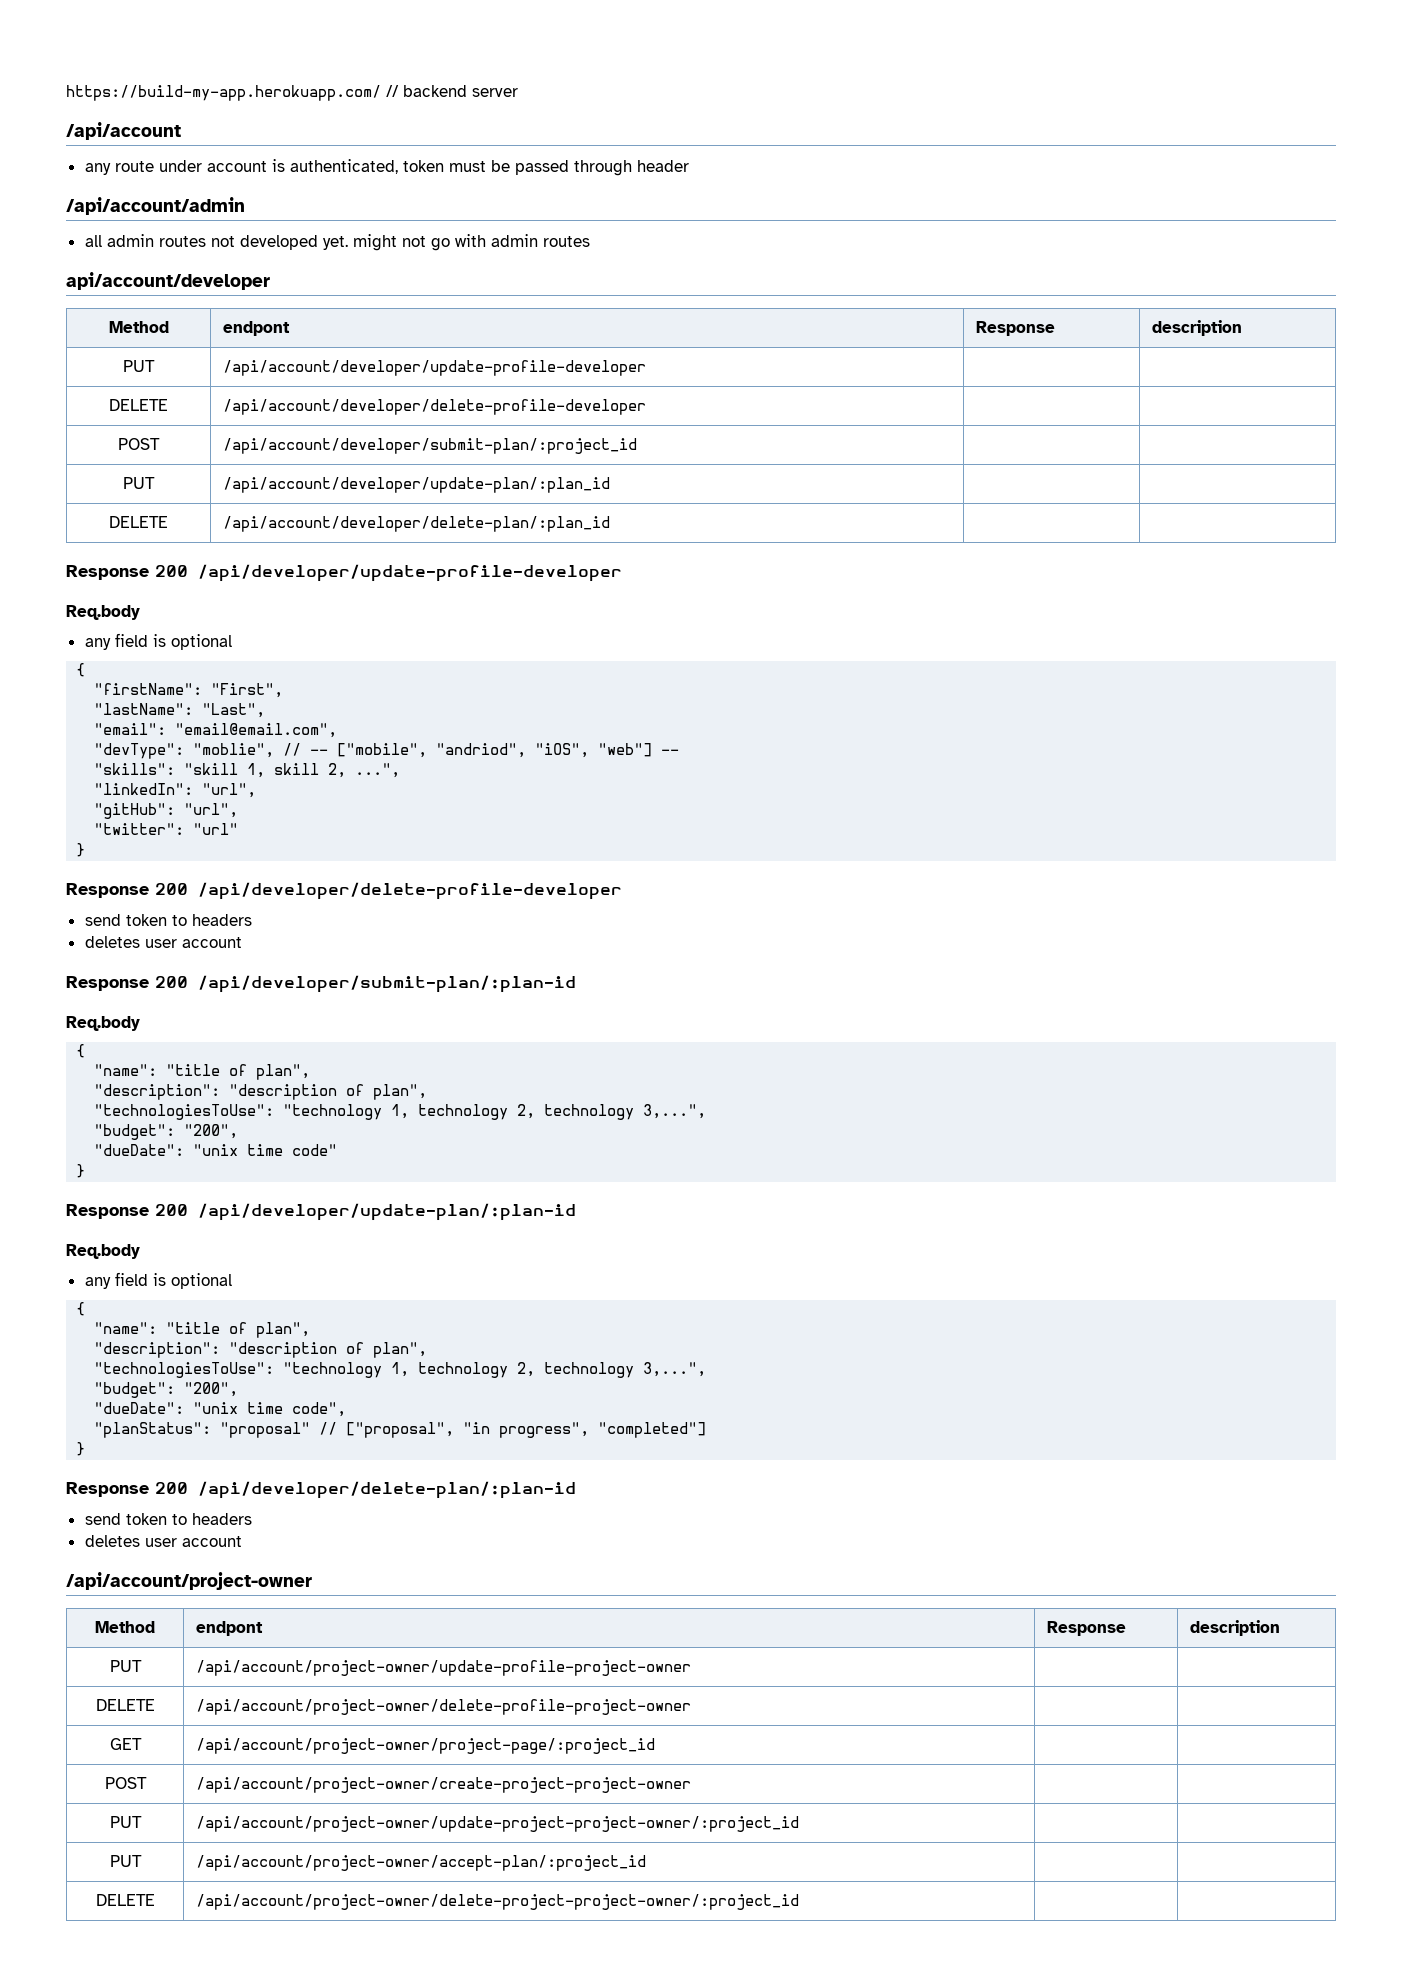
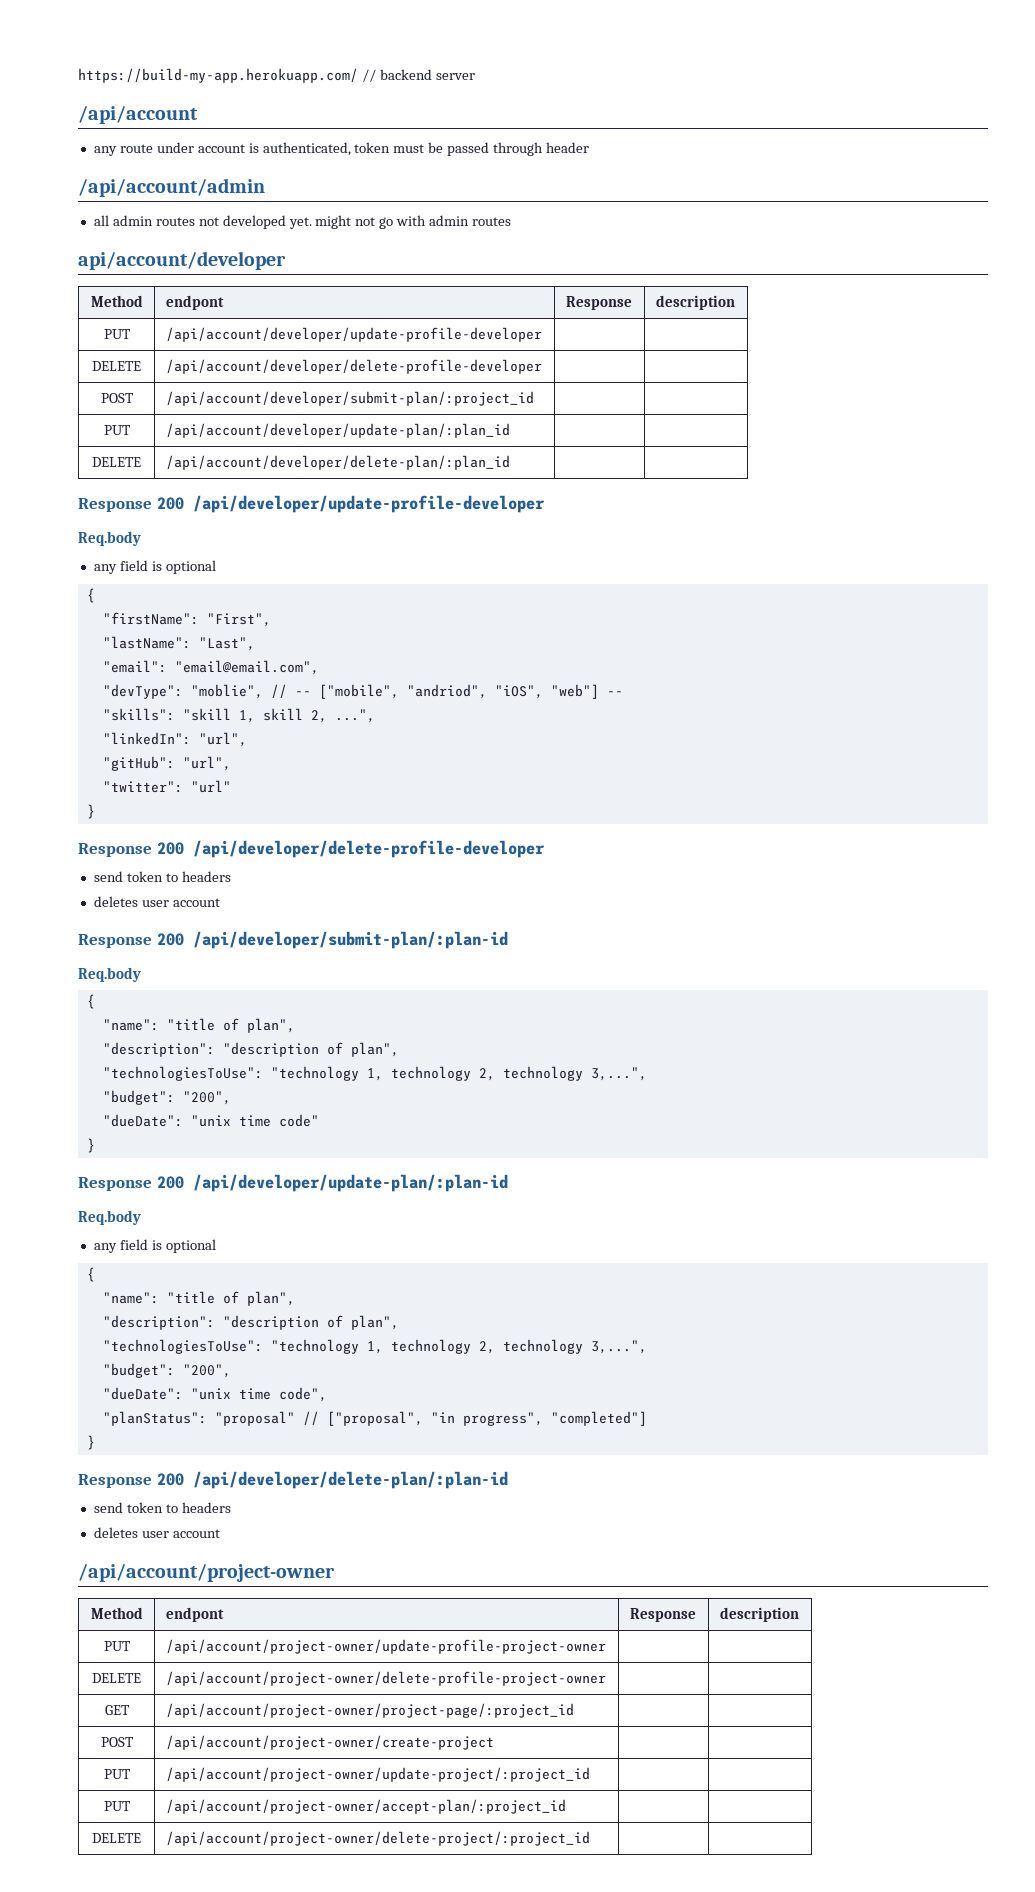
- POST | /api/account/project-owner/create-project-project-owner | |
- PUT | /api/account/project-owner/update-project-project-owner/:project_id | |
+ POST | /api/account/project-owner/create-project | |
+ PUT | /api/account/project-owner/update-project/:project_id | |
- DELETE | /api/account/project-owner/delete-project-project-owner/:project_id | |
+ DELETE | /api/account/project-owner/delete-project/:project_id | |

